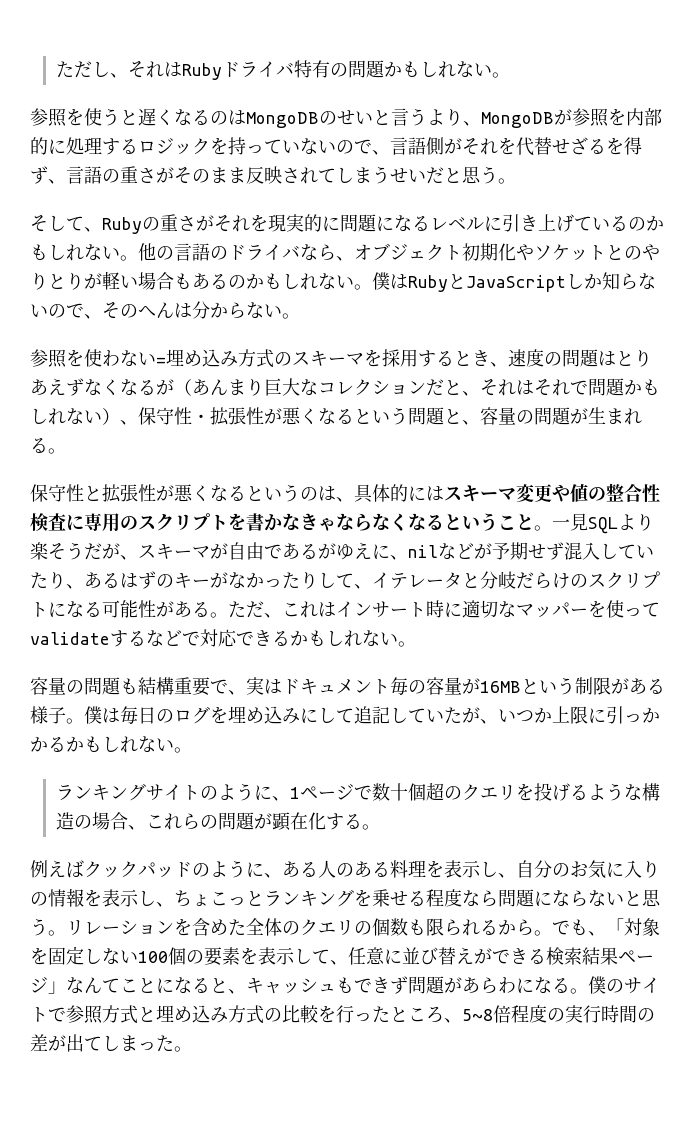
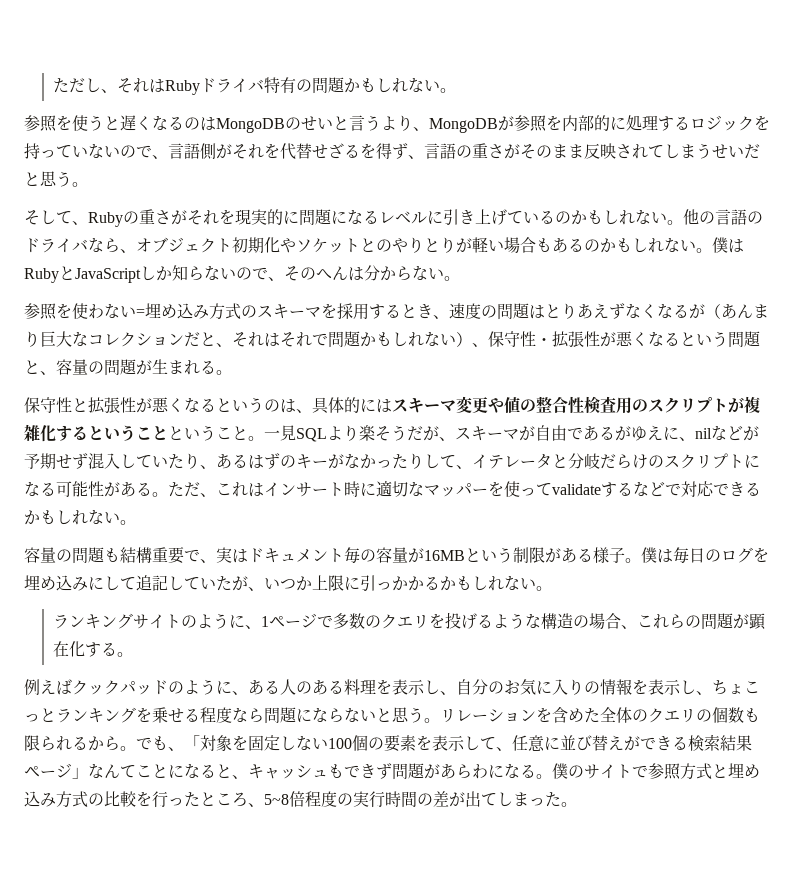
- 保守性と拡張性が悪くなるというのは、具体的にはスキーマ変更や値の整合性検査に専用のスクリプトを書かなきゃならなくなるということ。
+ 保守性と拡張性が悪くなるというのは、具体的にはスキーマ変更や値の整合性検査用のスクリプトが複雑化するということということ。
- ランキングサイトのように、1ページで数十個超のクエリを投げるような構造の場合、これらの問題が顕在化する。
+ ランキングサイトのように、1ページで多数のクエリを投げるような構造の場合、これらの問題が顕在化する。

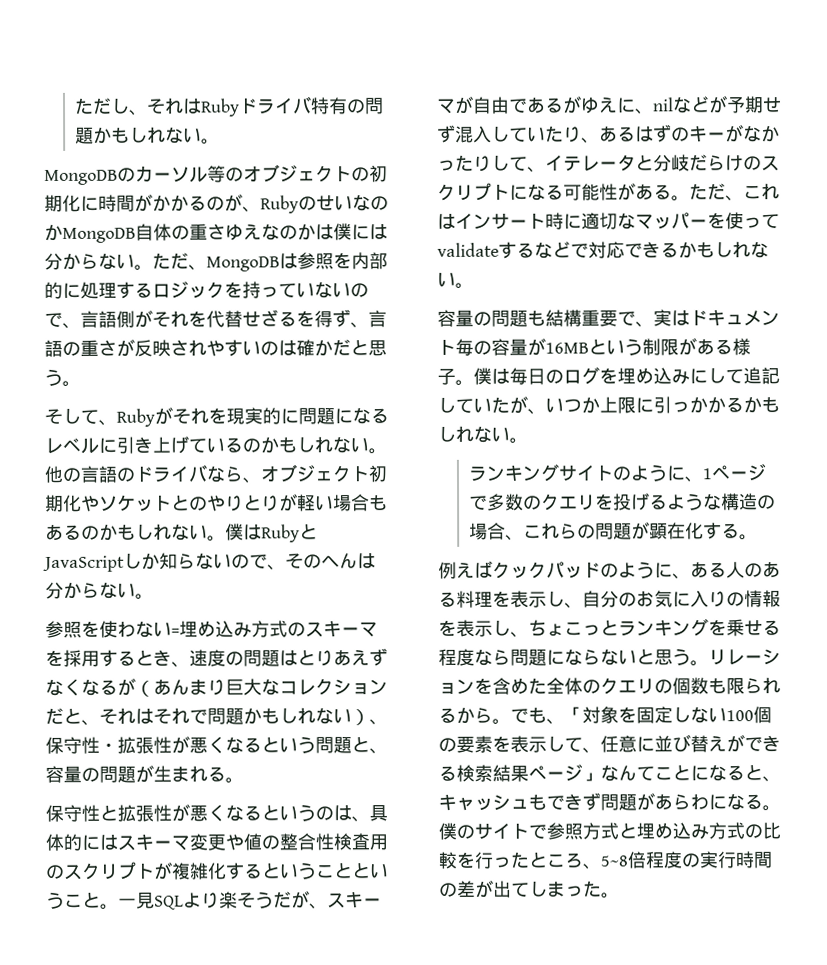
- 参照を使うと遅くなるのはMongoDBのせいと言うより、MongoDBが参照を内部的に処理するロジックを持っていないので、言語側がそれを代替せざるを得ず、言語の重さがそのまま反映されてしまうせいだと思う。
+ MongoDBのカーソル等のオブジェクトの初期化に時間がかかるのが、RubyのせいなのかMongoDB自体の重さゆえなのかは僕には分からない。ただ、MongoDBは参照を内部的に処理するロジックを持っていないので、言語側がそれを代替せざるを得ず、言語の重さが反映されやすいのは確かだと思う。
- そして、Rubyの重さがそれを現実的に問題になるレベルに引き上げているのかもしれない。
+ そして、Rubyがそれを現実的に問題になるレベルに引き上げているのかもしれない。

